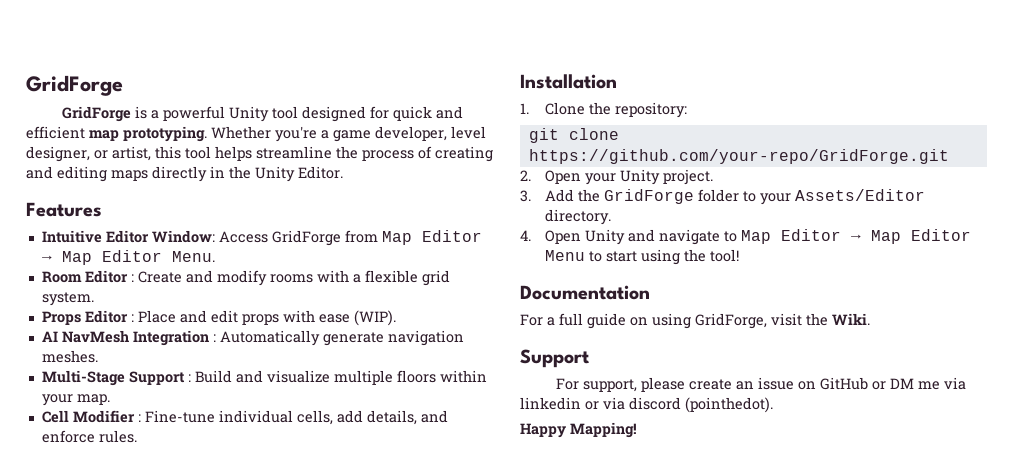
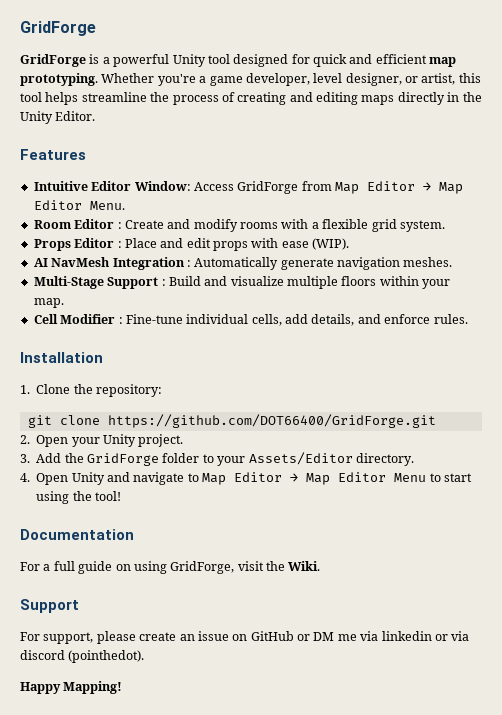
- git clone https://github.com/your-repo/GridForge.git
+ git clone https://github.com/DOT66400/GridForge.git

